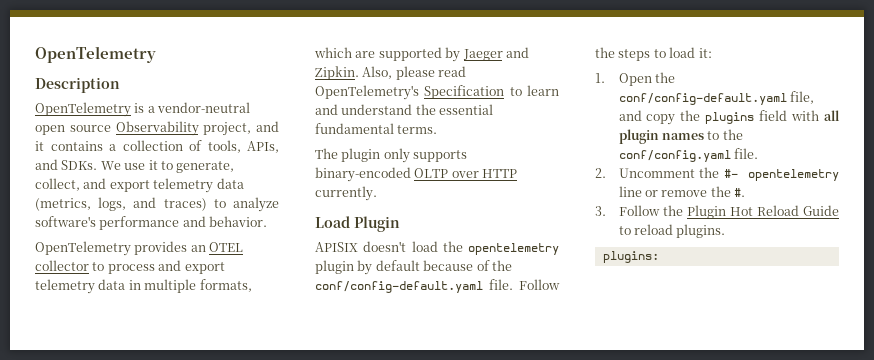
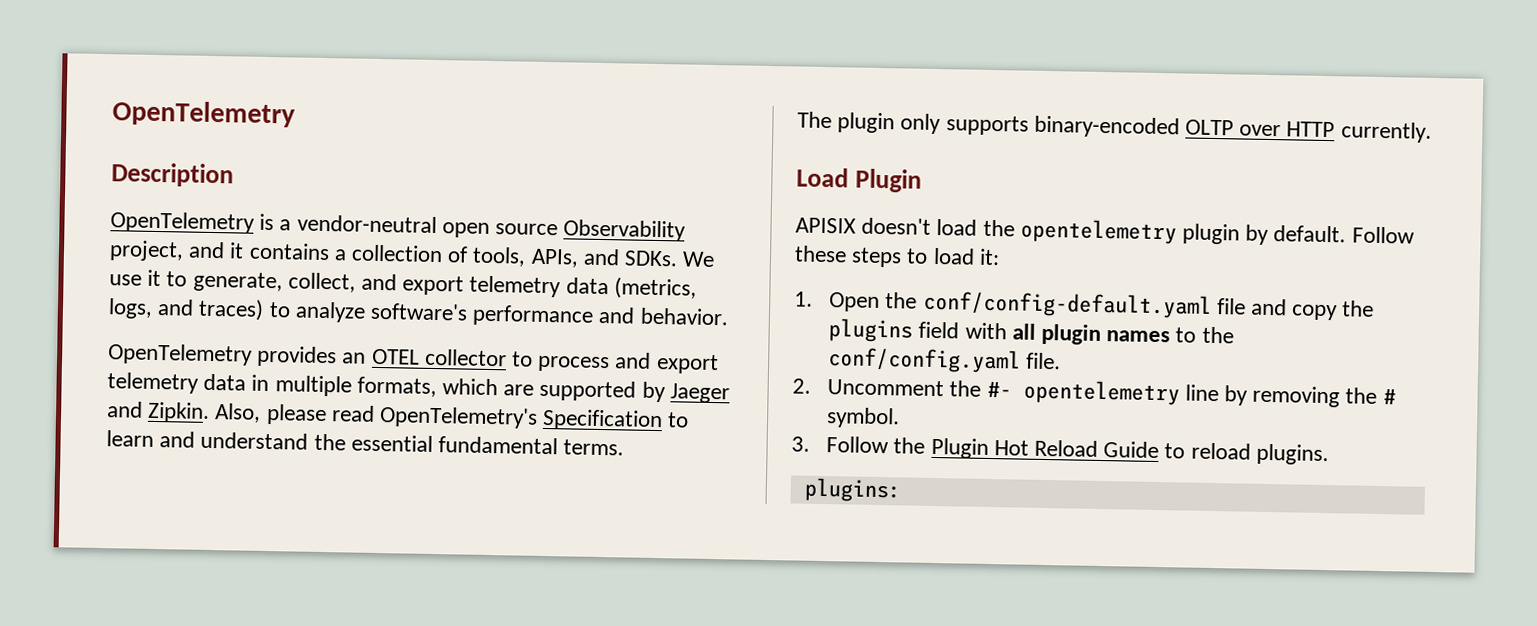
- APISIX doesn't load the opentelemetry plugin by default because of the conf/config-default.yaml file. Follow the steps to load it:
+ APISIX doesn't load the opentelemetry plugin by default. Follow these steps to load it:
- 1. Open the conf/config-default.yaml file, and copy the plugins field with all plugin names to the conf/config.yaml file.
+ 1. Open the conf/config-default.yaml file and copy the plugins field with all plugin names to the conf/config.yaml file.
- 2. Uncomment the #- opentelemetry line or remove the #.
+ 2. Uncomment the #- opentelemetry line by removing the # symbol.

